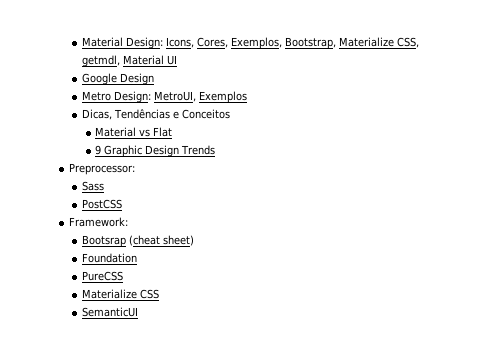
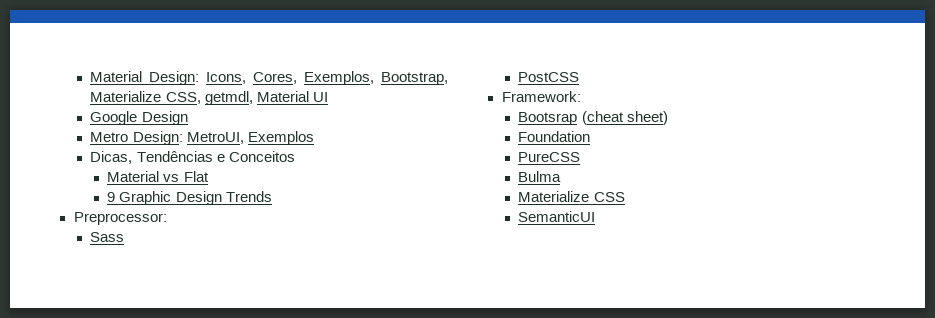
+ Bulma

